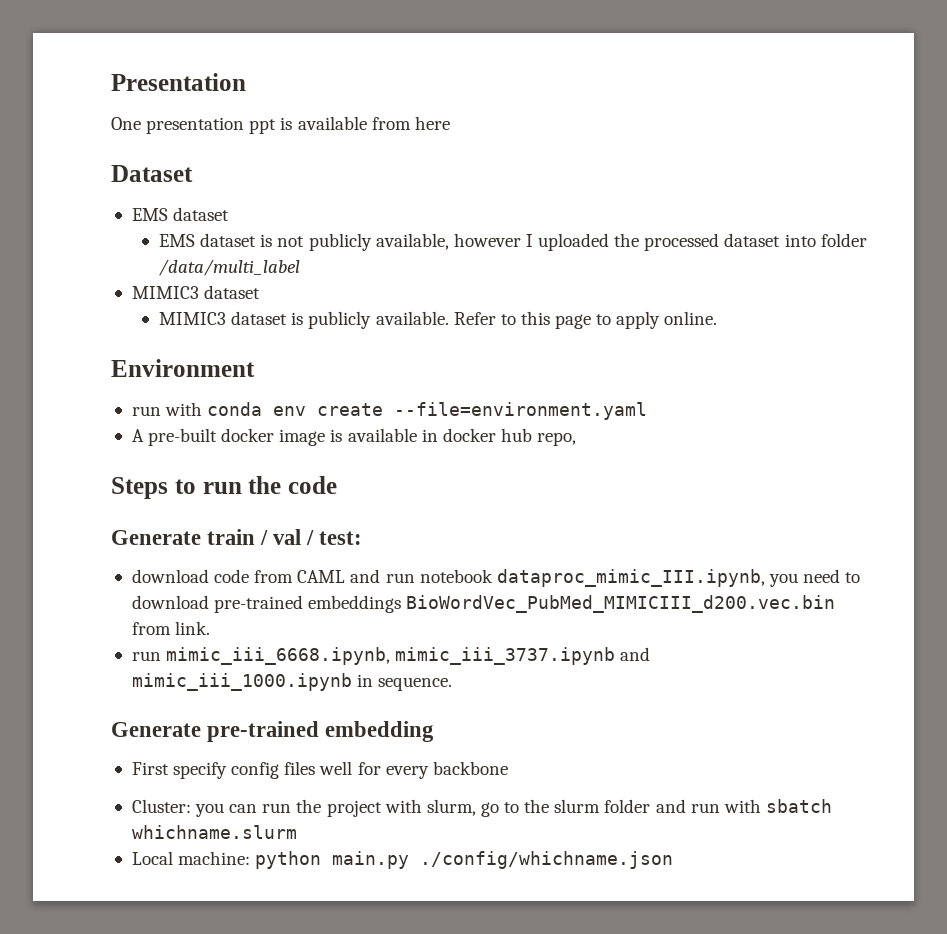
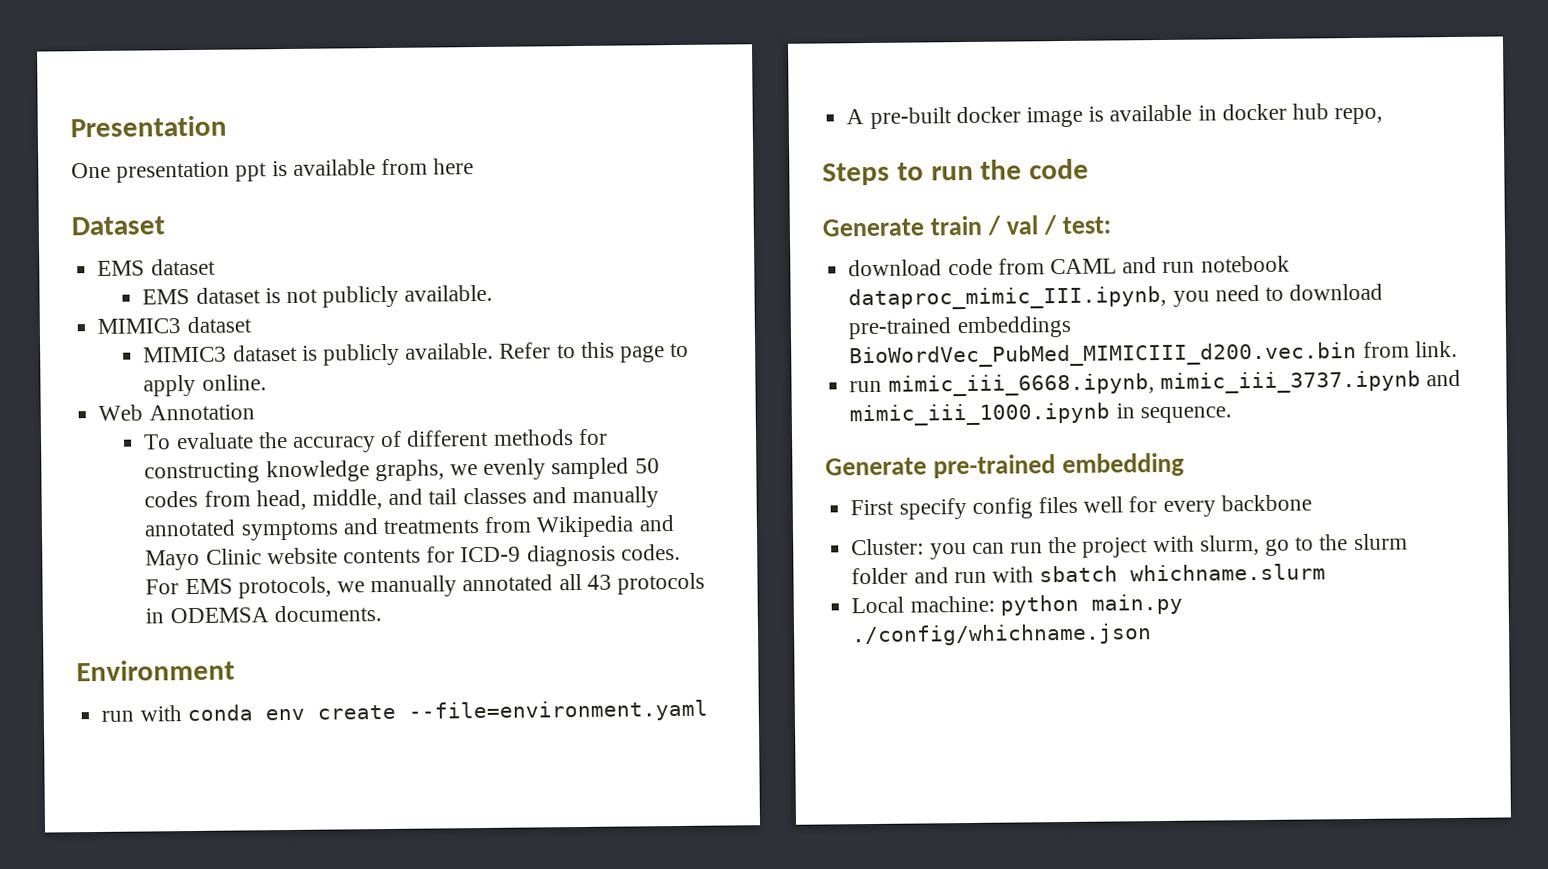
- EMS dataset is not publicly available, however I uploaded the processed dataset into folder /data/multi_label
+ EMS dataset is not publicly available.
+ Web Annotation
+ To evaluate the accuracy of different methods for constructing knowledge graphs, we evenly sampled 50 codes from head, middle, and tail classes and manually annotated symptoms and treatments from Wikipedia and Mayo Clinic website contents for ICD-9 diagnosis codes. For EMS protocols, we manually annotated all 43 protocols in ODEMSA documents.

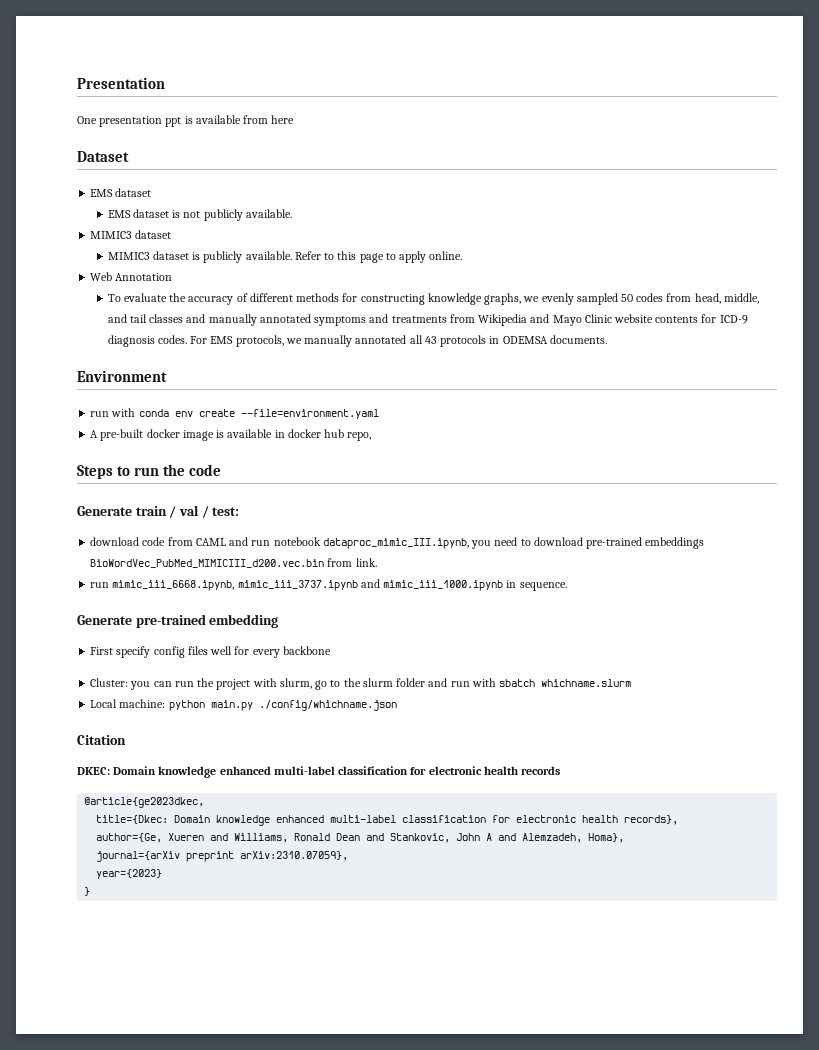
+ Citation
+ DKEC: Domain knowledge enhanced multi-label classification for electronic health records
+ @article{ge2023dkec,
+ title={Dkec: Domain knowledge enhanced multi-label classification for electronic health records},
+ author={Ge, Xueren and Williams, Ronald Dean and Stankovic, John A and Alemzadeh, Homa},
+ journal={arXiv preprint arXiv:2310.07059},
+ year={2023}
+ }

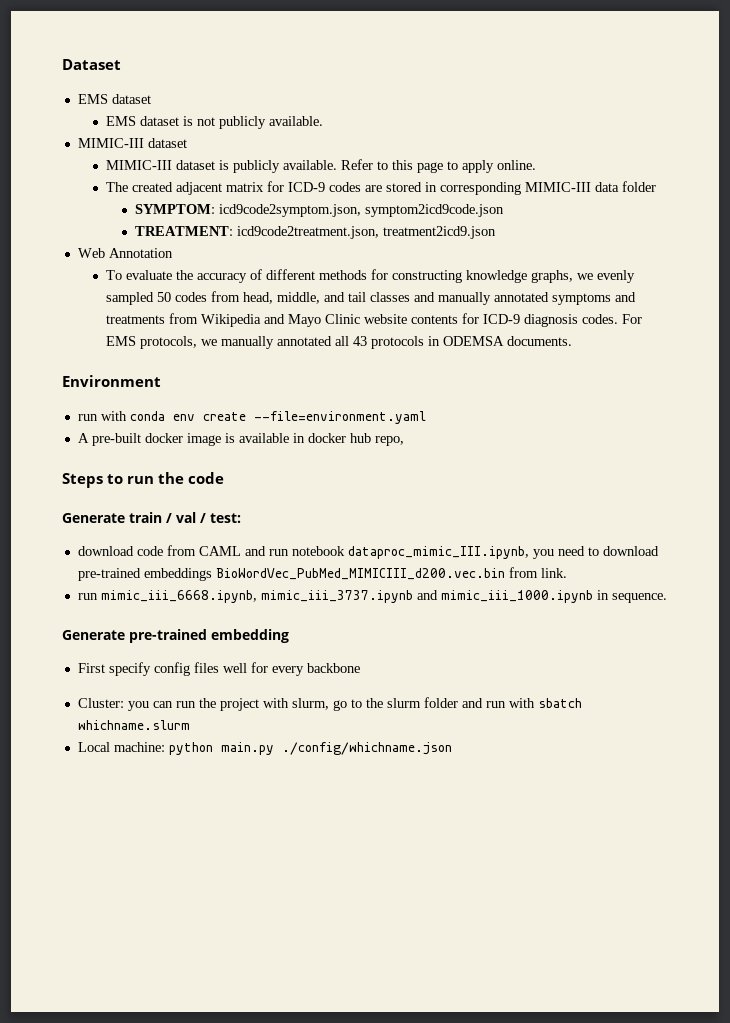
- Presentation
- One presentation ppt is available from here
  EMS dataset is not publicly available.
- MIMIC3 dataset
- MIMIC3 dataset is publicly available.
+ MIMIC-III dataset
+ MIMIC-III dataset is publicly available.
+ The created adjacent matrix for ICD-9 codes are stored in corresponding MIMIC-III data folder
+ SYMPTOM: icd9code2symptom.json, symptom2icd9code.json
+ TREATMENT: icd9code2treatment.json, treatment2icd9.json
- Citation
- DKEC: Domain knowledge enhanced multi-label classification for electronic health records
- @article{ge2023dkec,
- title={Dkec: Domain knowledge enhanced multi-label classification for electronic health records},
- author={Ge, Xueren and Williams, Ronald Dean and Stankovic, John A and Alemzadeh, Homa},
- journal={arXiv preprint arXiv:2310.07059},
- year={2023}
- }

